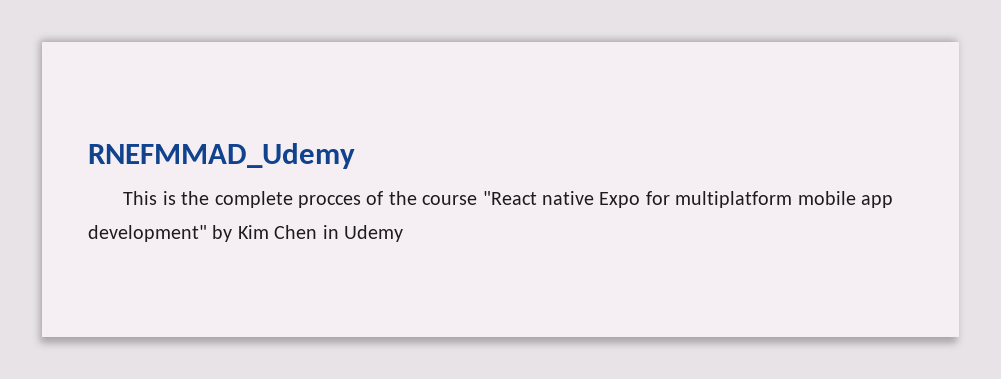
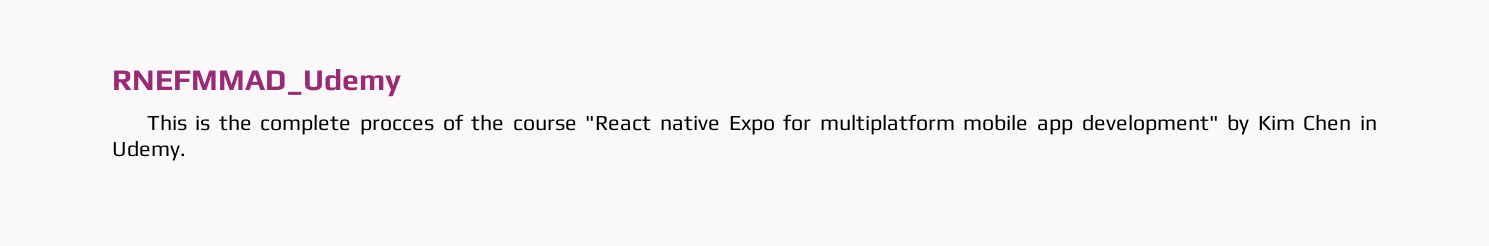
- This is the complete procces of the course "React native Expo for multiplatform mobile app development" by Kim Chen in Udemy
+ This is the complete procces of the course "React native Expo for multiplatform mobile app development" by Kim Chen in Udemy.

